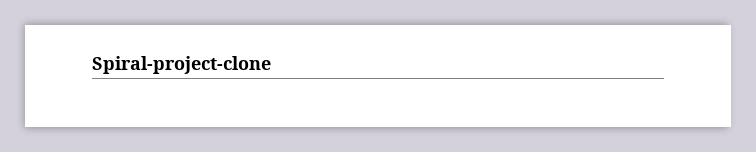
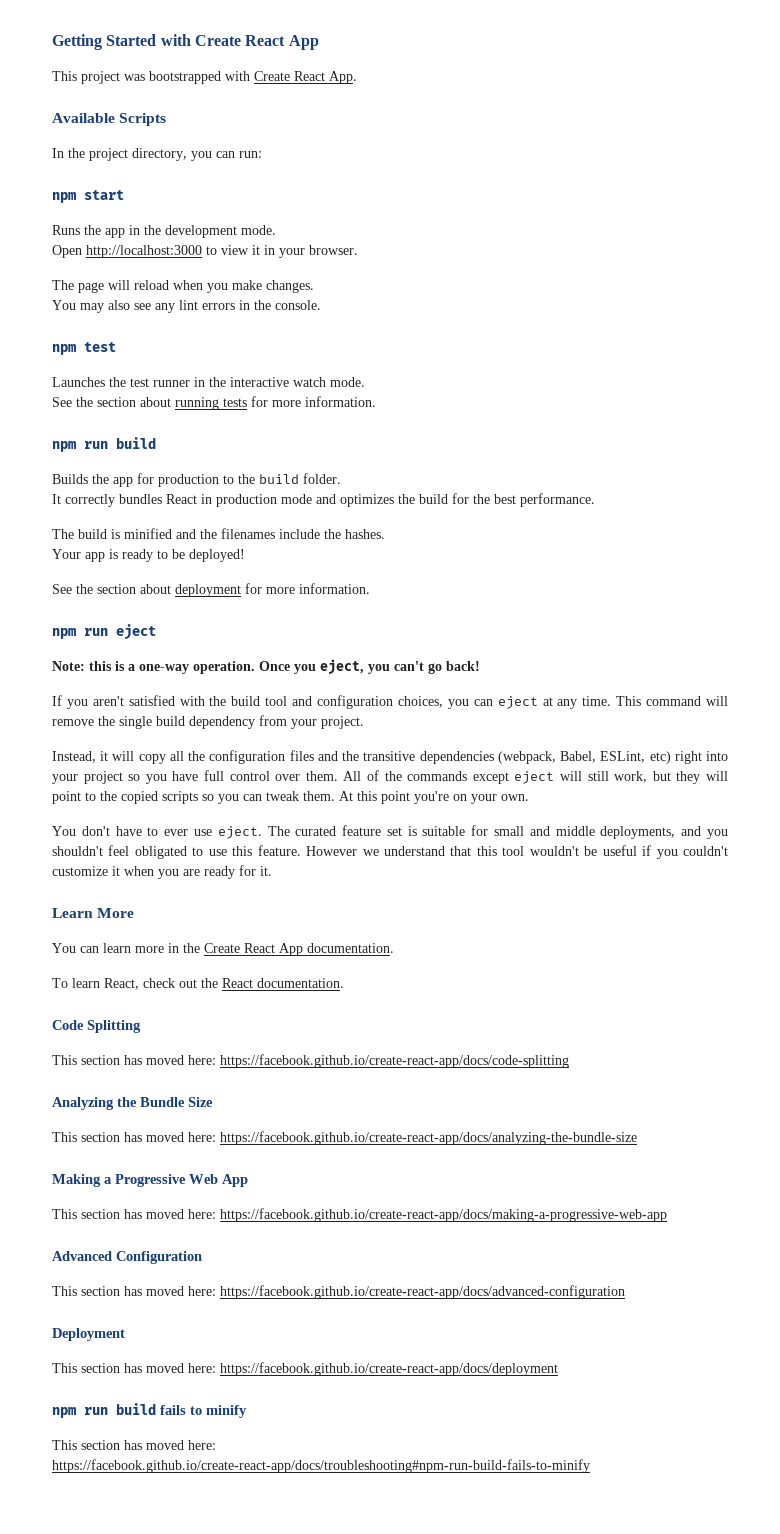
- Spiral-project-clone
+ Getting Started with Create React App
+ This project was bootstrapped with Create React App.
+ Available Scripts
+ In the project directory, you can run:
+ npm start
+ Runs the app in the development mode.
+ Open http://localhost:3000 to view it in your browser.
+ The page will reload when you make changes.
+ You may also see any lint errors in the console.
+ npm test
+ Launches the test runner in the interactive watch mode.
+ See the section about running tests for more information.
+ npm run build
+ Builds the app for production to the build folder.
+ It correctly bundles React in production mode and optimizes the build for the best performance.
+ The build is minified and the filenames include the hashes.
+ Your app is ready to be deployed!
+ See the section about deployment for more information.
+ npm run eject
+ Note: this is a one-way operation. Once you eject, you can't go back!
+ If you aren't satisfied with the build tool and configuration choices, you can eject at any time. This command will remove the single build dependency from your project.
+ Instead, it will copy all the configuration files and the transitive dependencies (webpack, Babel, ESLint, etc) right into your project so you have full control over them. All of the commands except eject will still work, but they will point to the copied scripts so you can tweak them. At this point you're on your own.
+ You don't have to ever use eject. The curated feature set is suitable for small and middle deployments, and you shouldn't feel obligated to use this feature. However we understand that this tool wouldn't be useful if you couldn't customize it when you are ready for it.
+ Learn More
+ You can learn more in the Create React App documentation.
+ To learn React, check out the React documentation.
+ Code Splitting
+ This section has moved here: https://facebook.github.io/create-react-app/docs/code-splitting
+ Analyzing the Bundle Size
+ This section has moved here: https://facebook.github.io/create-react-app/docs/analyzing-the-bundle-size
+ Making a Progressive Web App
+ This section has moved here: https://facebook.github.io/create-react-app/docs/making-a-progressive-web-app
+ Advanced Configuration
+ This section has moved here: https://facebook.github.io/create-react-app/docs/advanced-configuration
+ Deployment
+ This section has moved here: https://facebook.github.io/create-react-app/docs/deployment
+ npm run build fails to minify
+ This section has moved here: https://facebook.github.io/create-react-app/docs/troubleshooting#npm-run-build-fails-to-minify

